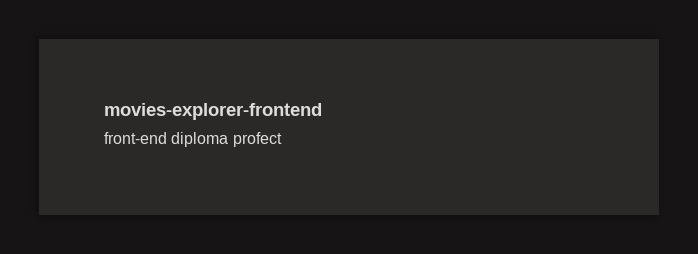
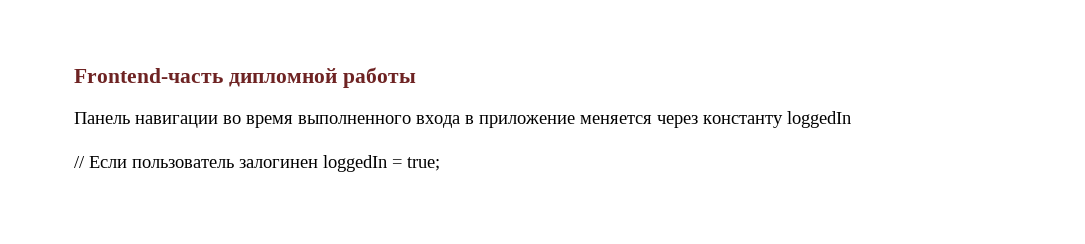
- movies-explorer-frontend
- front-end diploma profect
+ Frontend-часть дипломной работы
+ Панель навигации во время выполненного входа в приложение меняется через константу loggedIn
+ // Если пользователь залогинен loggedIn = true;

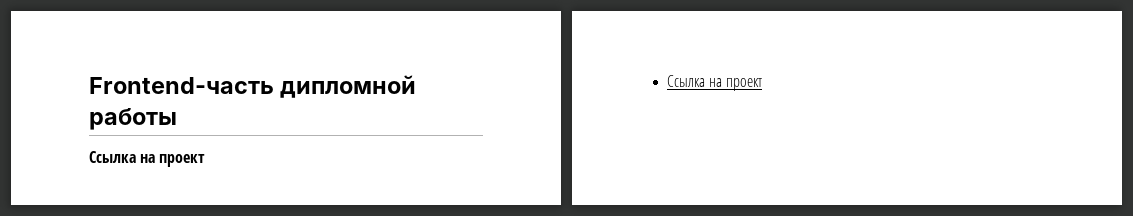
  Frontend-часть дипломной работы
- Панель навигации во время выполненного входа в приложение меняется через константу loggedIn
- // Если пользователь залогинен loggedIn = true;
+ Ссылка на проект
+ Ссылка на проект

